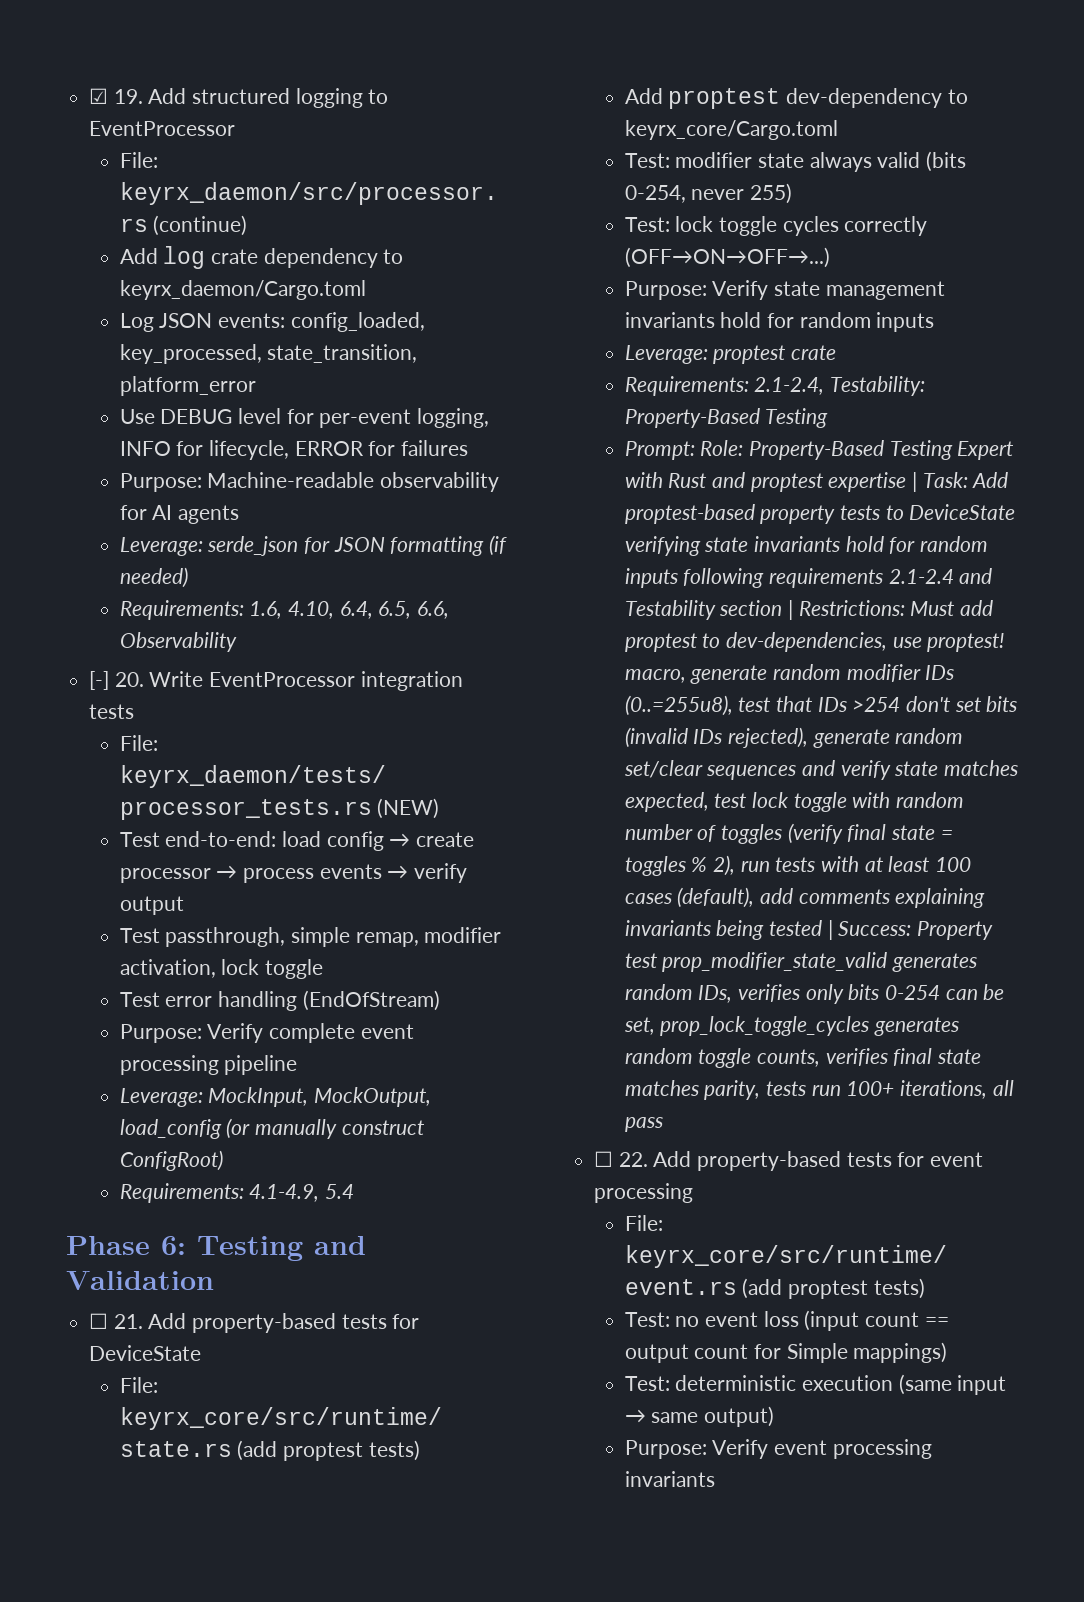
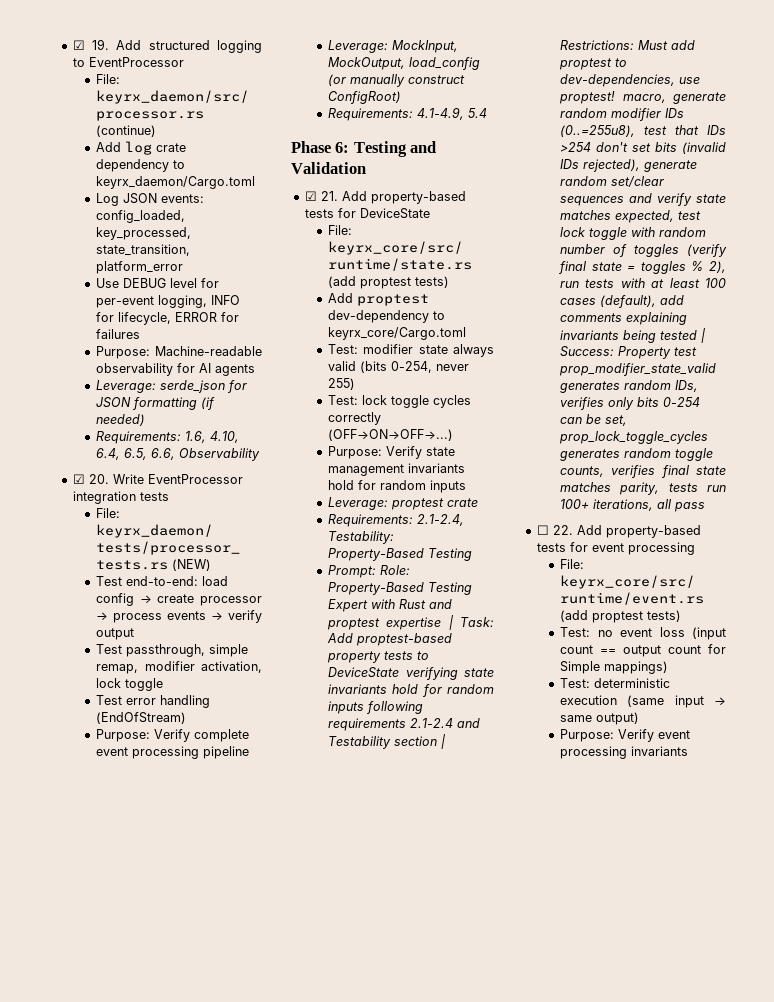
- [-] 20. Write EventProcessor integration tests
+ ☑ 20. Write EventProcessor integration tests
- ☐ 21. Add property-based tests for DeviceState
+ ☑ 21. Add property-based tests for DeviceState

